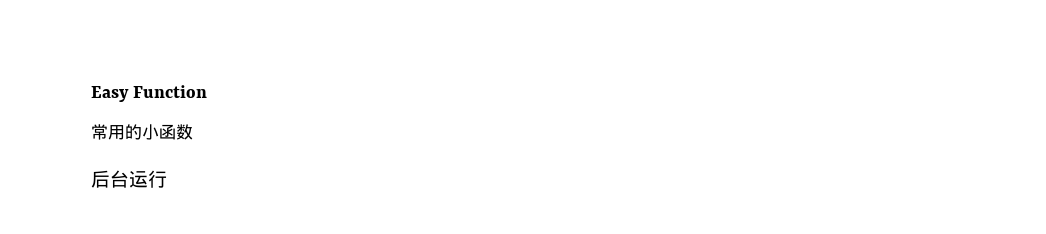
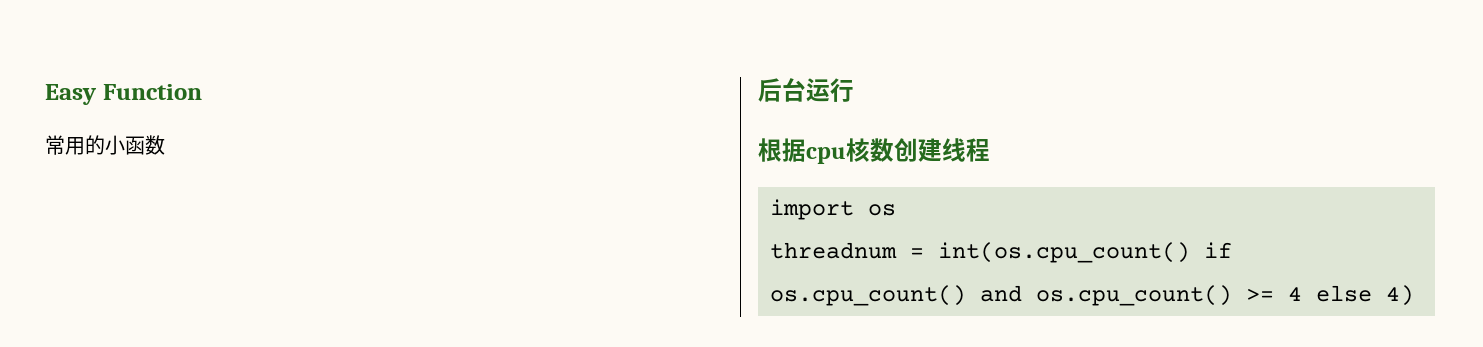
+ 根据cpu核数创建线程
+ import os
+ threadnum = int(os.cpu_count() if os.cpu_count() and os.cpu_count() >= 4 else 4)

